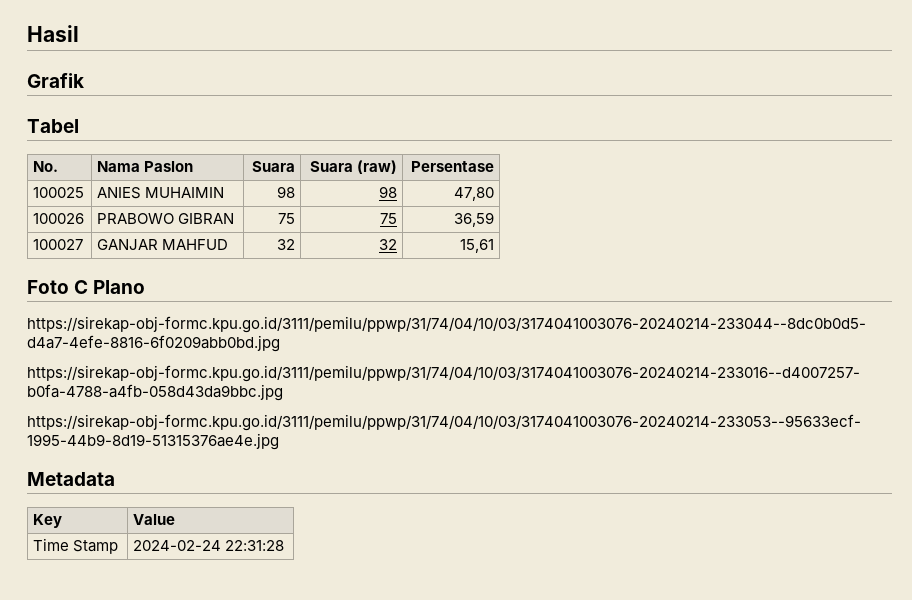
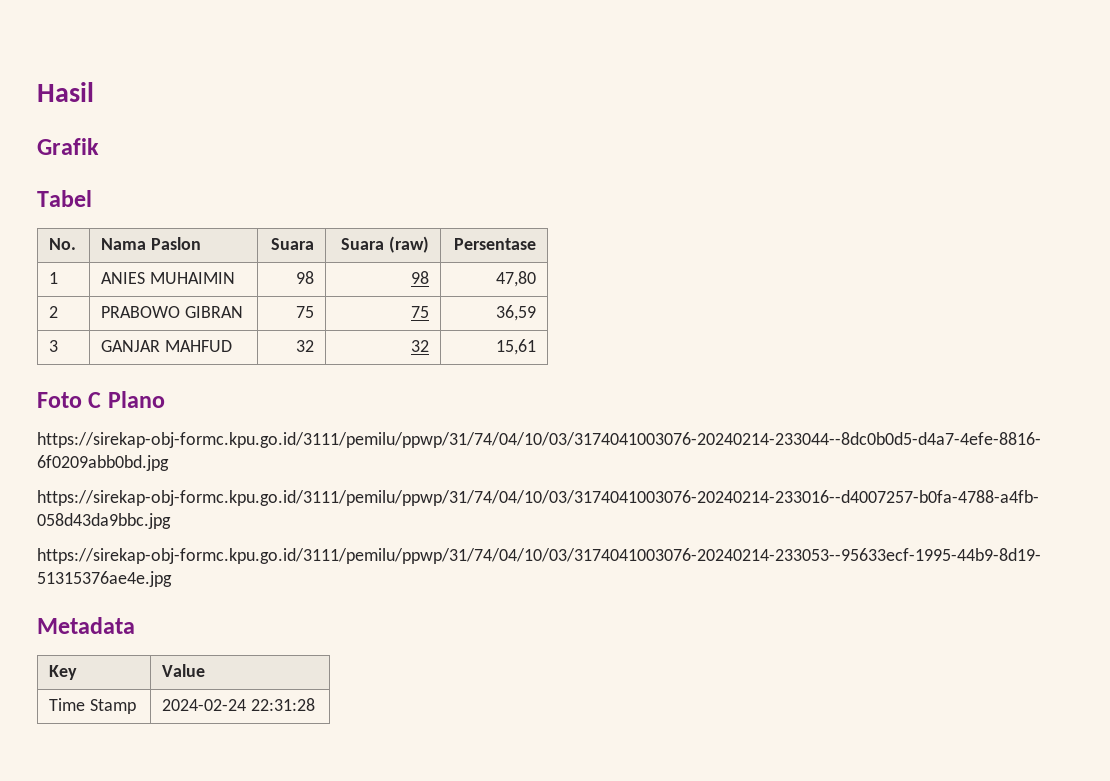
- 100025 | ANIES MUHAIMIN | 98 | 98 | 47,80
+ 1 | ANIES MUHAIMIN | 98 | 98 | 47,80
- 100026 | PRABOWO GIBRAN | 75 | 75 | 36,59
+ 2 | PRABOWO GIBRAN | 75 | 75 | 36,59
- 100027 | GANJAR MAHFUD | 32 | 32 | 15,61
+ 3 | GANJAR MAHFUD | 32 | 32 | 15,61

